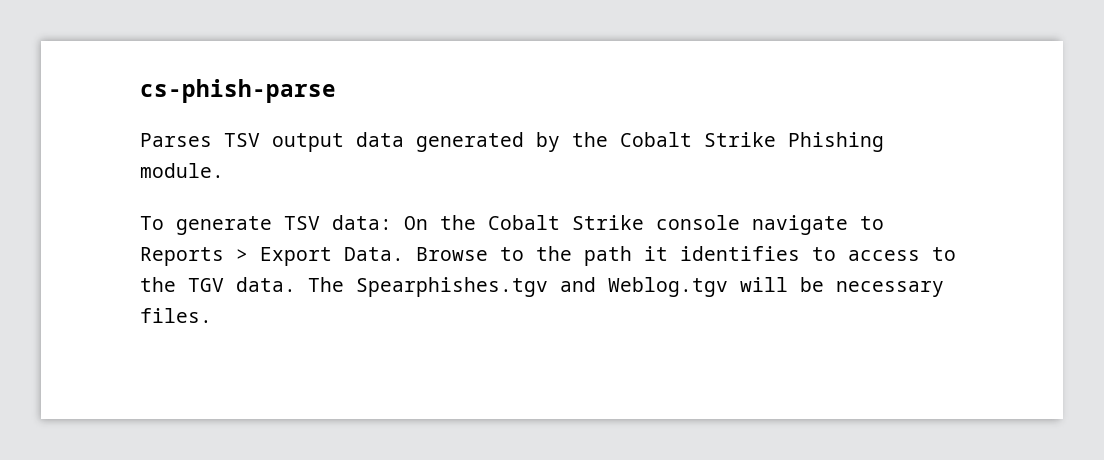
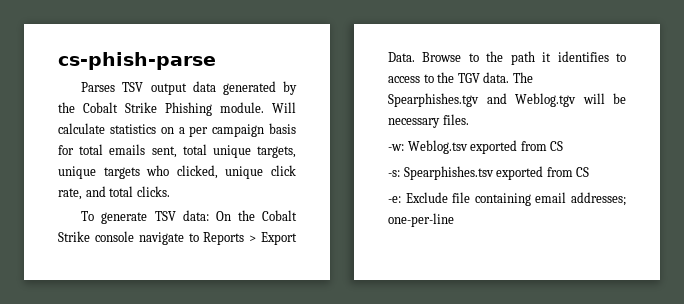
+ Will calculate statistics on a per campaign basis for total emails sent, total unique targets, unique targets who clicked, unique click rate, and total clicks.
+ -w: Weblog.tsv exported from CS
+ -s: Spearphishes.tsv exported from CS
+ -e: Exclude file containing email addresses; one-per-line

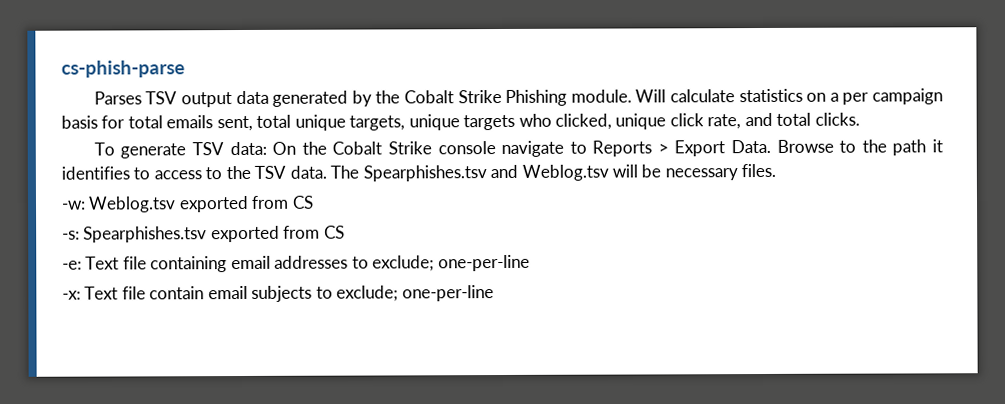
- Browse to the path it identifies to access to the TGV data.
+ Browse to the path it identifies to access to the TSV data.
- The Spearphishes.tgv and Weblog.tgv will be necessary files.
+ The Spearphishes.tsv and Weblog.tsv will be necessary files.
- -e: Exclude file containing email addresses; one-per-line
+ -e: Text file containing email addresses to exclude; one-per-line
+ -x: Text file contain email subjects to exclude; one-per-line

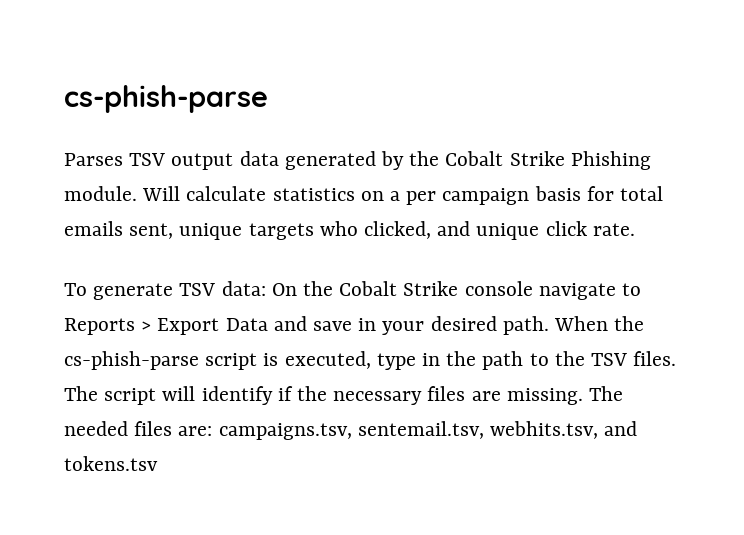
- Will calculate statistics on a per campaign basis for total emails sent, total unique targets, unique targets who clicked, unique click rate, and total clicks.
+ Will calculate statistics on a per campaign basis for total emails sent, unique targets who clicked, and unique click rate.
- To generate TSV data: On the Cobalt Strike console navigate to Reports > Export Data. Browse to the path it identifies to access to the TSV data. The Spearphishes.tsv and Weblog.tsv will be necessary files.
- -w: Weblog.tsv exported from CS
- -s: Spearphishes.tsv exported from CS
- -e: Text file containing email addresses to exclude; one-per-line
- -x: Text file contain email subjects to exclude; one-per-line
+ To generate TSV data: On the Cobalt Strike console navigate to Reports > Export Data and save in your desired path. When the cs-phish-parse script is executed, type in the path to the TSV files. The script will identify if the necessary files are missing. The needed files are: campaigns.tsv, sentemail.tsv, webhits.tsv, and tokens.tsv

